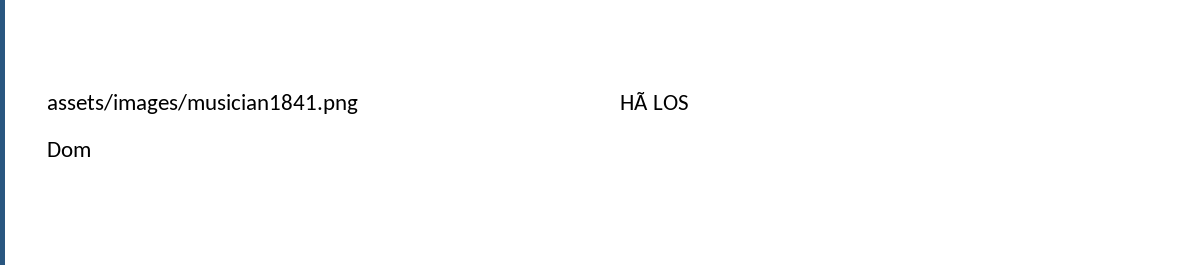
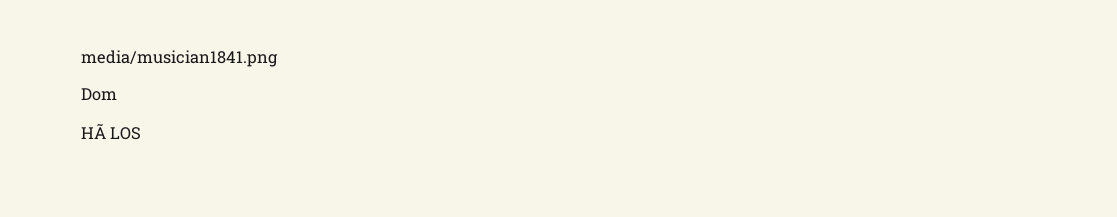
- assets/images/musician1841.png
+ media/musician1841.png

